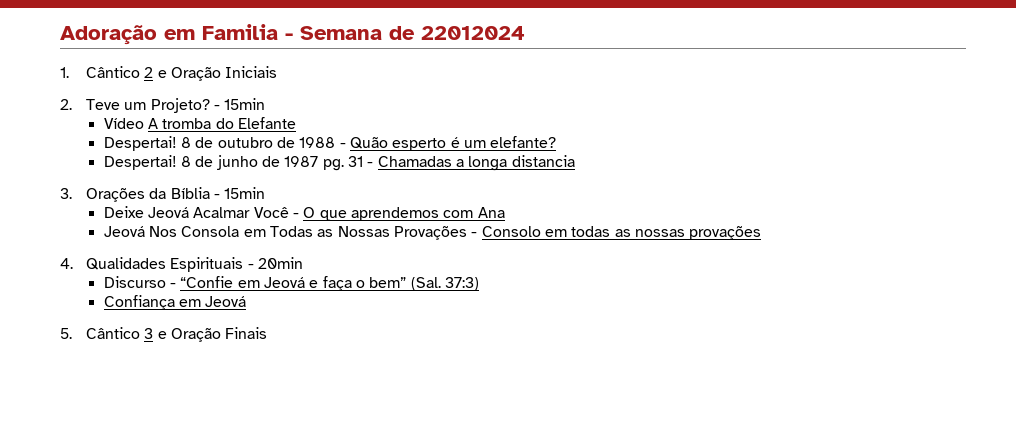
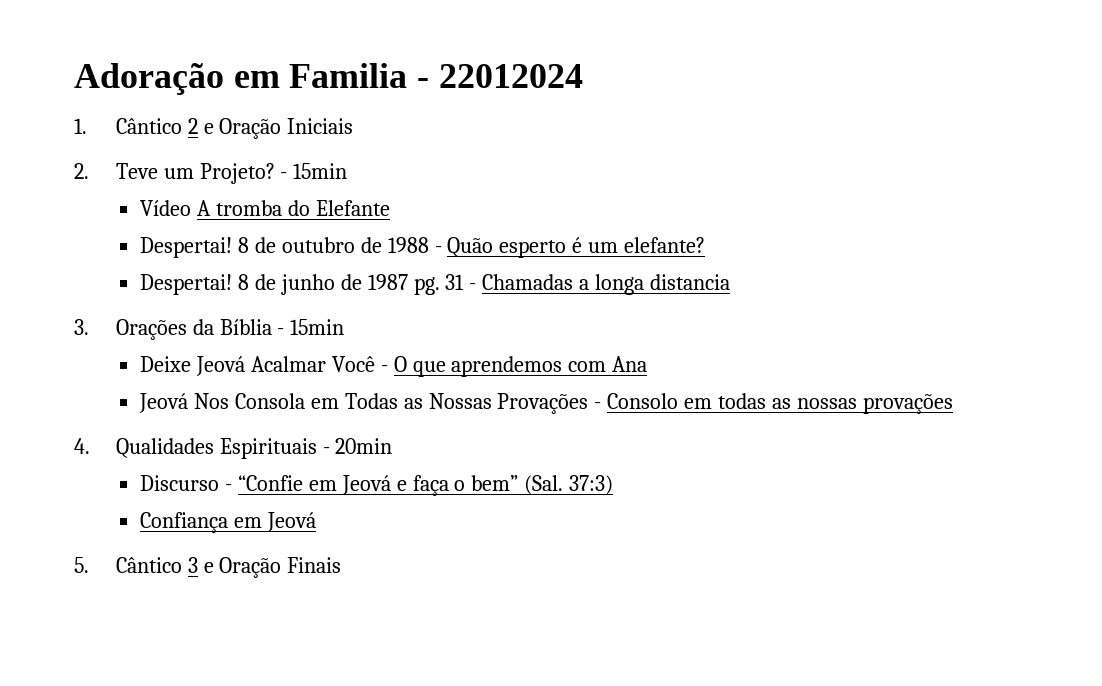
- Adoração em Familia - Semana de 22012024
+ Adoração em Familia - 22012024

